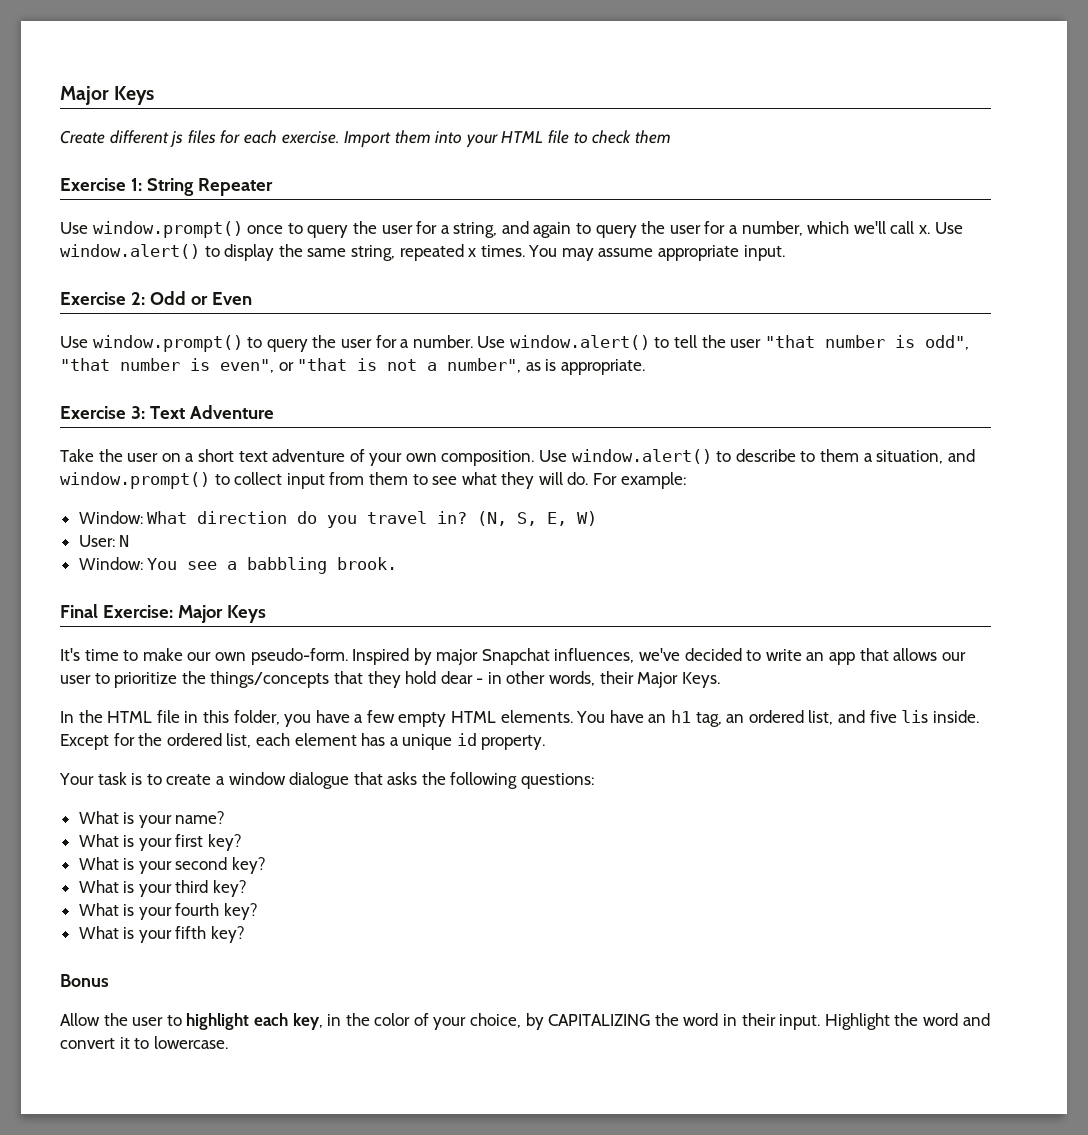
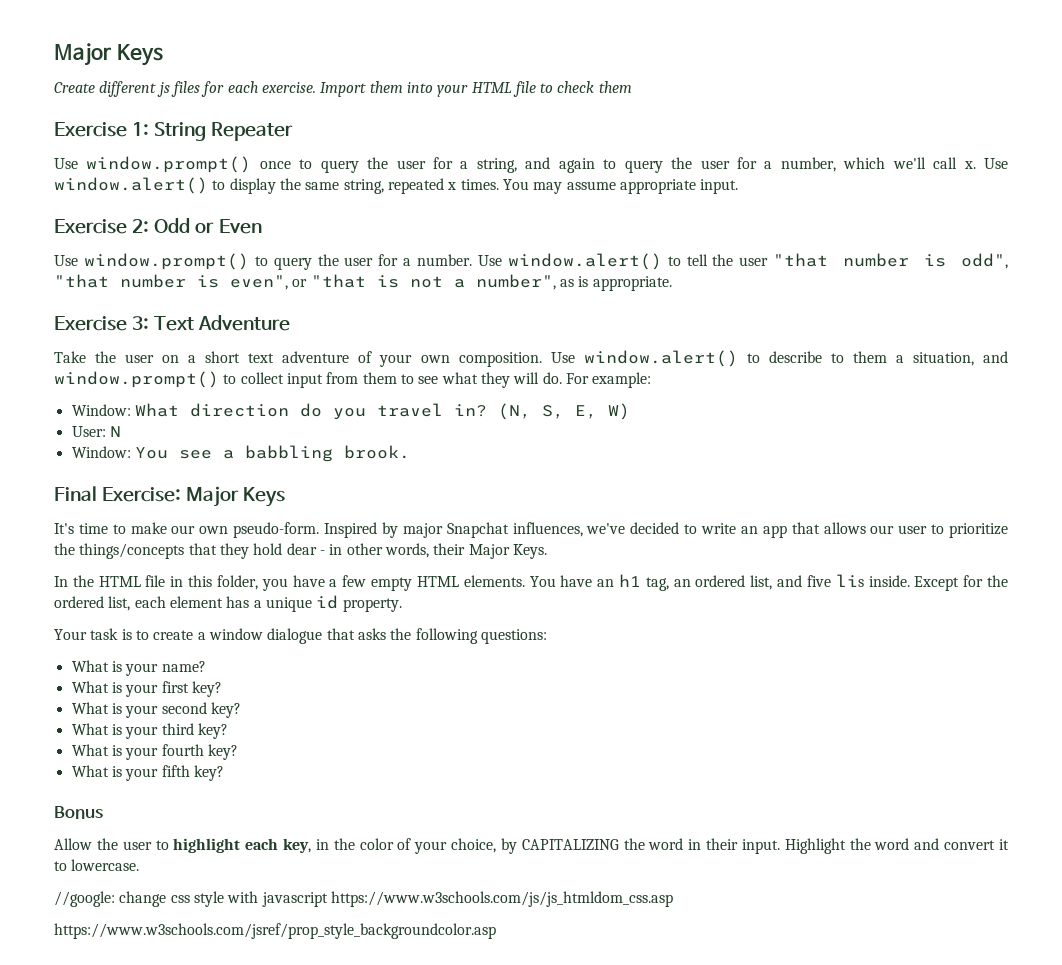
+ //google: change css style with javascript https://www.w3schools.com/js/js_htmldom_css.asp
+ https://www.w3schools.com/jsref/prop_style_backgroundcolor.asp

